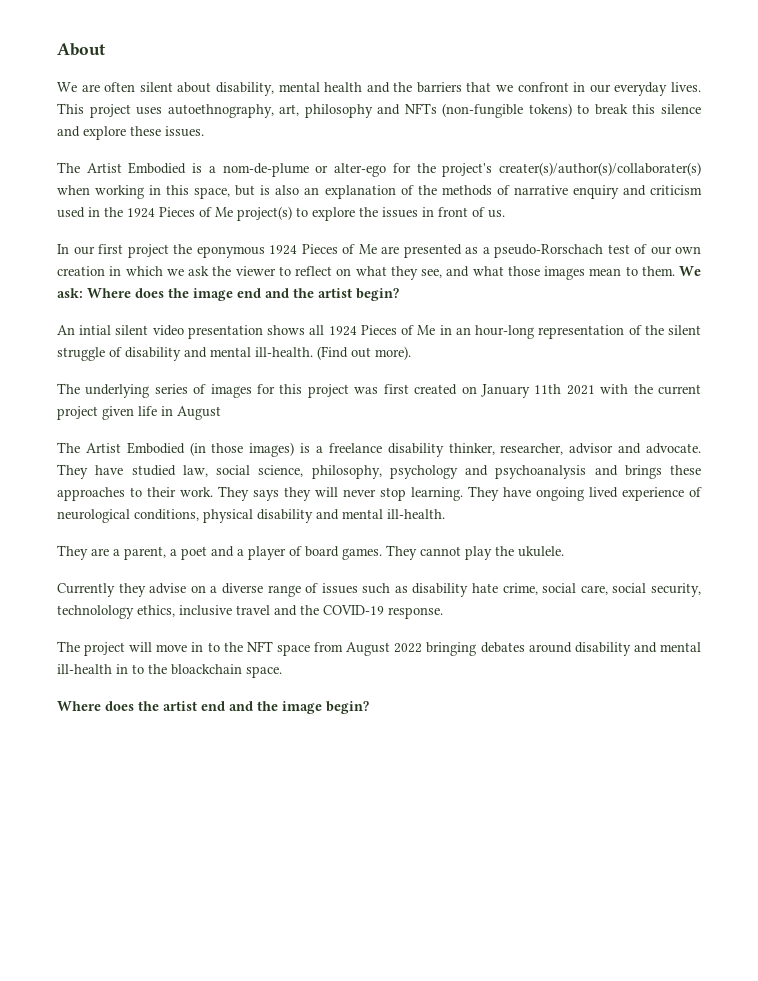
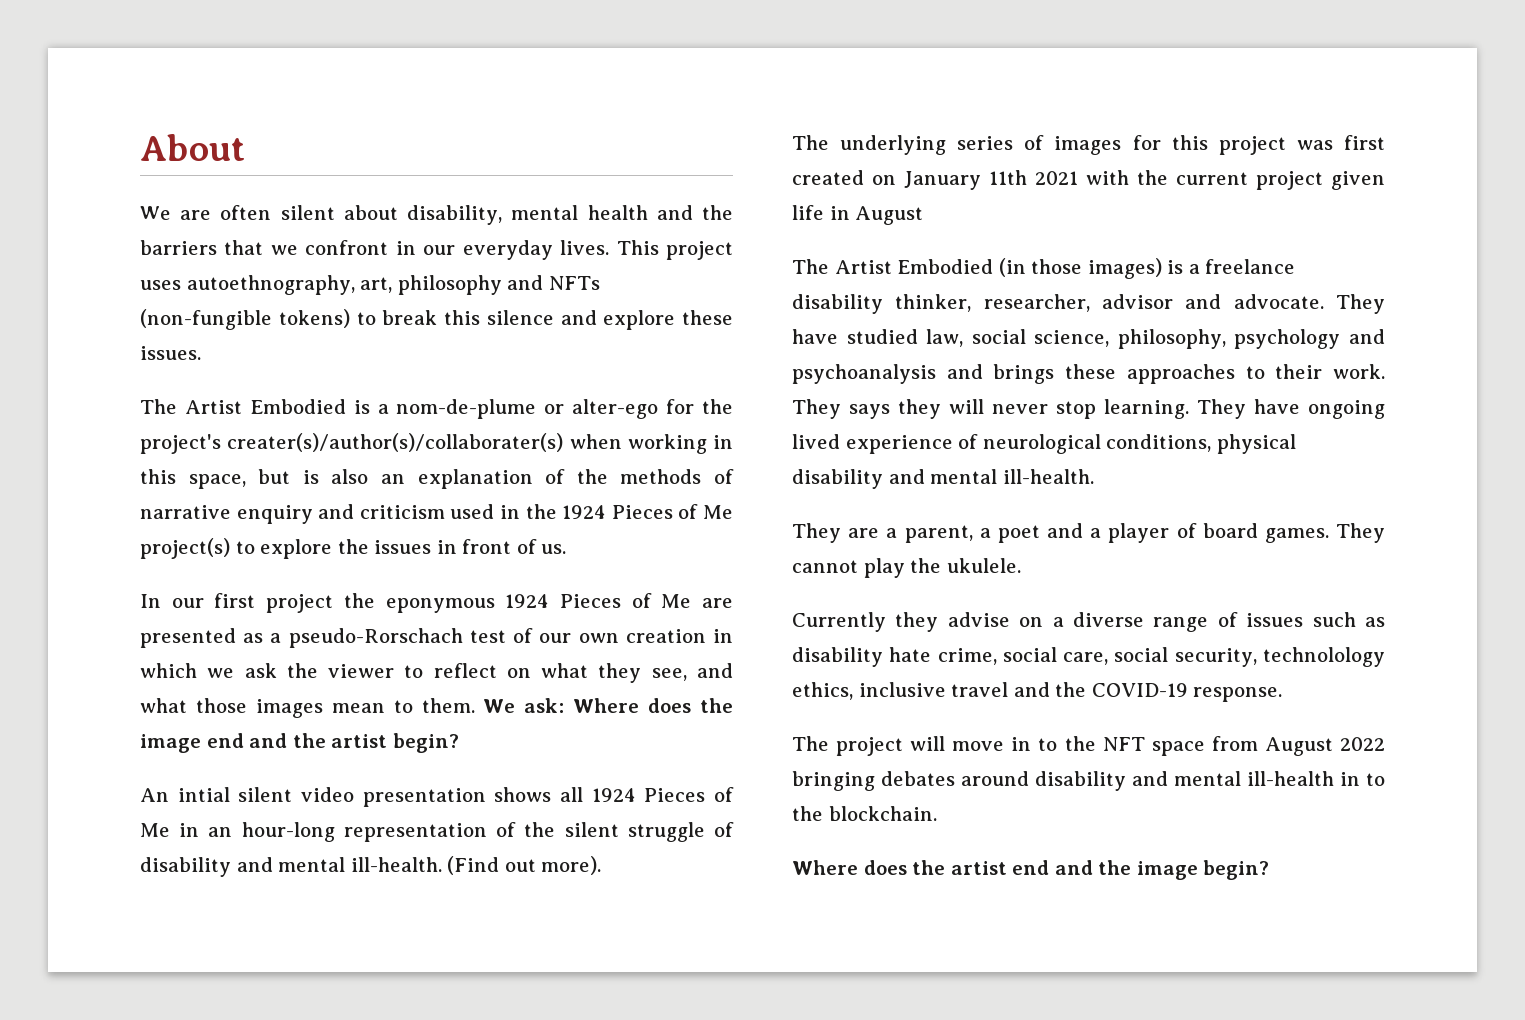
- The project will move in to the NFT space from August 2022 bringing debates around disability and mental ill-health in to the bloackchain space.
+ The project will move in to the NFT space from August 2022 bringing debates around disability and mental ill-health in to the blockchain.

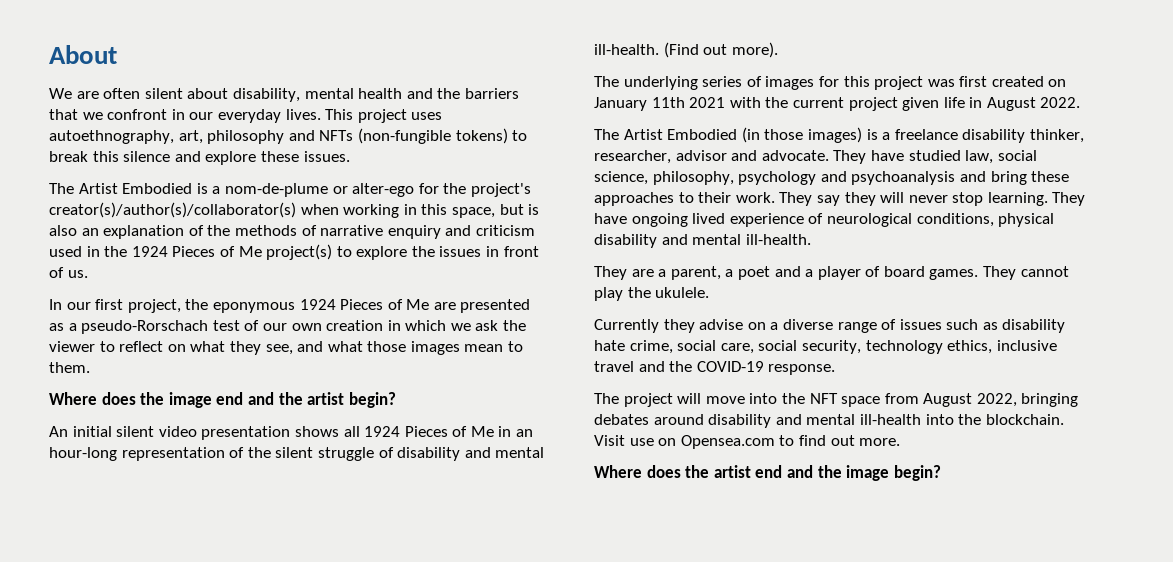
- The Artist Embodied is a nom-de-plume or alter-ego for the project's creater(s)/author(s)/collaborater(s) when working in this space, but is also an explanation of the methods of narrative enquiry and criticism used in the 1924 Pieces of Me project(s) to explore the issues in front of us.
+ The Artist Embodied is a nom-de-plume or alter-ego for the project's creator(s)/author(s)/collaborator(s) when working in this space, but is also an explanation of the methods of narrative enquiry and criticism used in the 1924 Pieces of Me project(s) to explore the issues in front of us.
- In our first project the eponymous 1924 Pieces of Me are presented as a pseudo-Rorschach test of our own creation in which we ask the viewer to reflect on what they see, and what those images mean to them. We ask: Where does the image end and the artist begin?
+ In our first project, the eponymous 1924 Pieces of Me are presented as a pseudo-Rorschach test of our own creation in which we ask the viewer to reflect on what they see, and what those images mean to them.
+ Where does the image end and the artist begin?
- An intial silent video presentation shows all 1924 Pieces of Me in an hour-long representation of the silent struggle of disability and mental ill-health.
+ An initial silent video presentation shows all 1924 Pieces of Me in an hour-long representation of the silent struggle of disability and mental ill-health.
- The underlying series of images for this project was first created on January 11th 2021 with the current project given life in August
+ The underlying series of images for this project was first created on January 11th 2021 with the current project given life in August 2022.
- They have studied law, social science, philosophy, psychology and psychoanalysis and brings these approaches to their work.
+ They have studied law, social science, philosophy, psychology and psychoanalysis and bring these approaches to their work.
- They says they will never stop learning.
+ They say they will never stop learning.
- Currently they advise on a diverse range of issues such as disability hate crime, social care, social security, technolology ethics, inclusive travel and the COVID-19 response.
+ Currently they advise on a diverse range of issues such as disability hate crime, social care, social security, technology ethics, inclusive travel and the COVID-19 response.
- The project will move in to the NFT space from August 2022 bringing debates around disability and mental ill-health in to the blockchain.
+ The project will move into the NFT space from August 2022, bringing debates around disability and mental ill-health into the blockchain. Visit use on Opensea.com to find out more.

